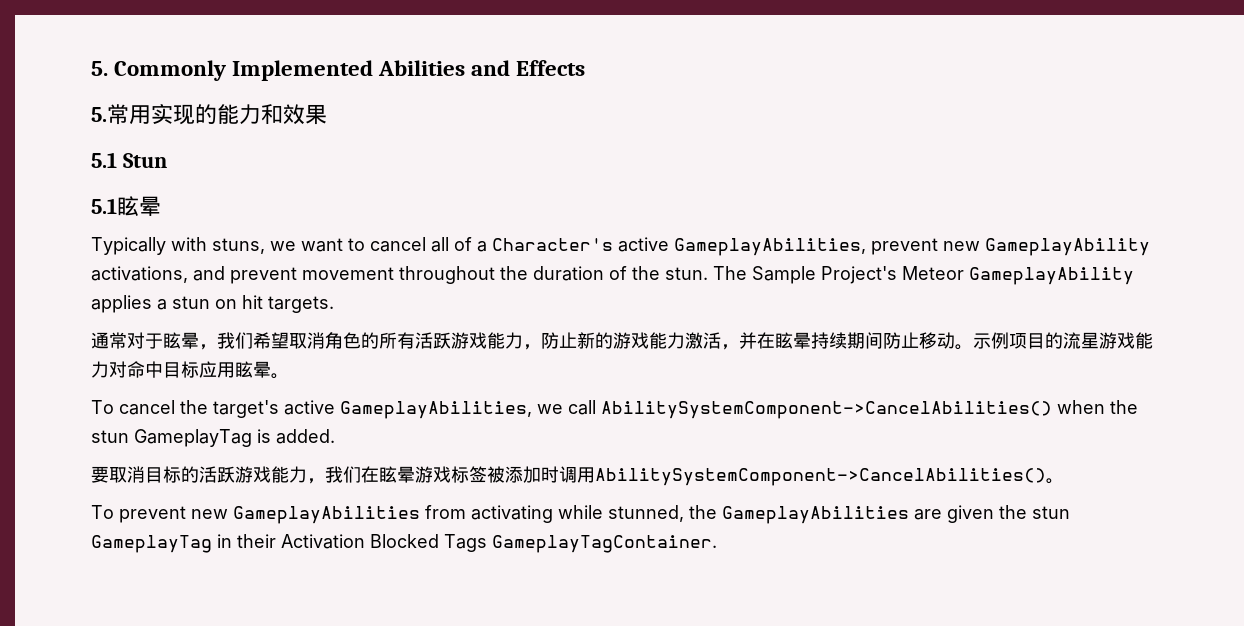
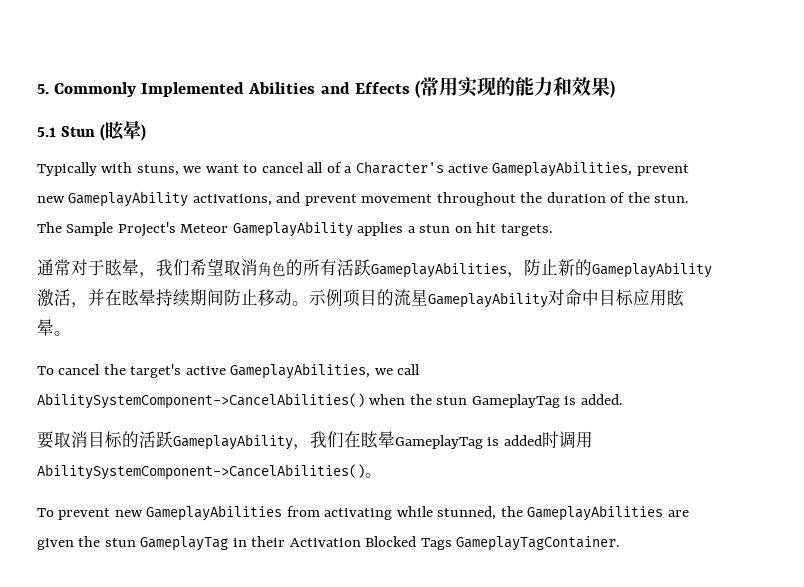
- 5. Commonly Implemented Abilities and Effects
- 5.常用实现的能力和效果
+ 5. Commonly Implemented Abilities and Effects (常用实现的能力和效果)
- 5.1 Stun
- 5.1眩晕
+ 5.1 Stun (眩晕)
- 通常对于眩晕，我们希望取消角色的所有活跃游戏能力，防止新的游戏能力激活，并在眩晕持续期间防止移动。
+ 通常对于眩晕，我们希望取消角色的所有活跃GameplayAbilities，防止新的GameplayAbility激活，并在眩晕持续期间防止移动。
- 示例项目的流星游戏能力对命中目标应用眩晕。
+ 示例项目的流星GameplayAbility对命中目标应用眩晕。
- 要取消目标的活跃游戏能力，我们在眩晕游戏标签被添加时调用AbilitySystemComponent->CancelAbilities()。
+ 要取消目标的活跃GameplayAbility，我们在眩晕GameplayTag is added时调用AbilitySystemComponent->CancelAbilities()。

